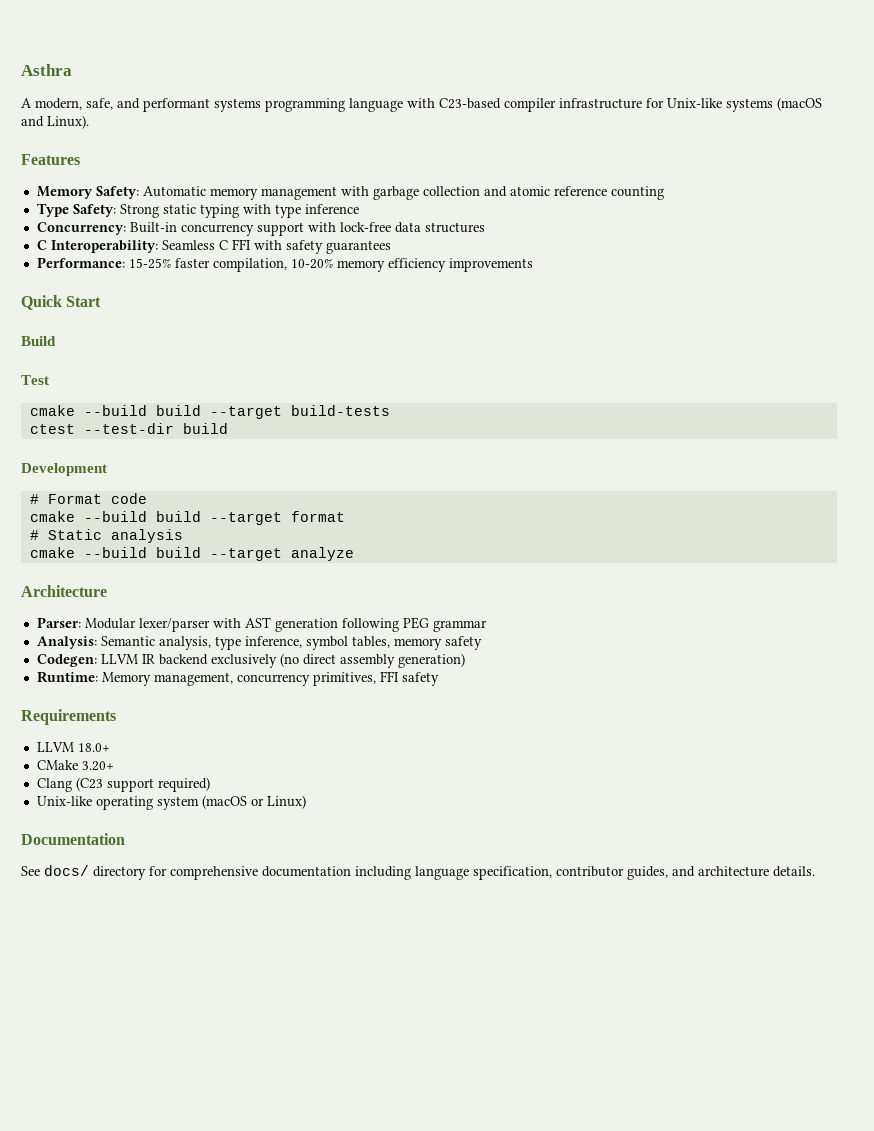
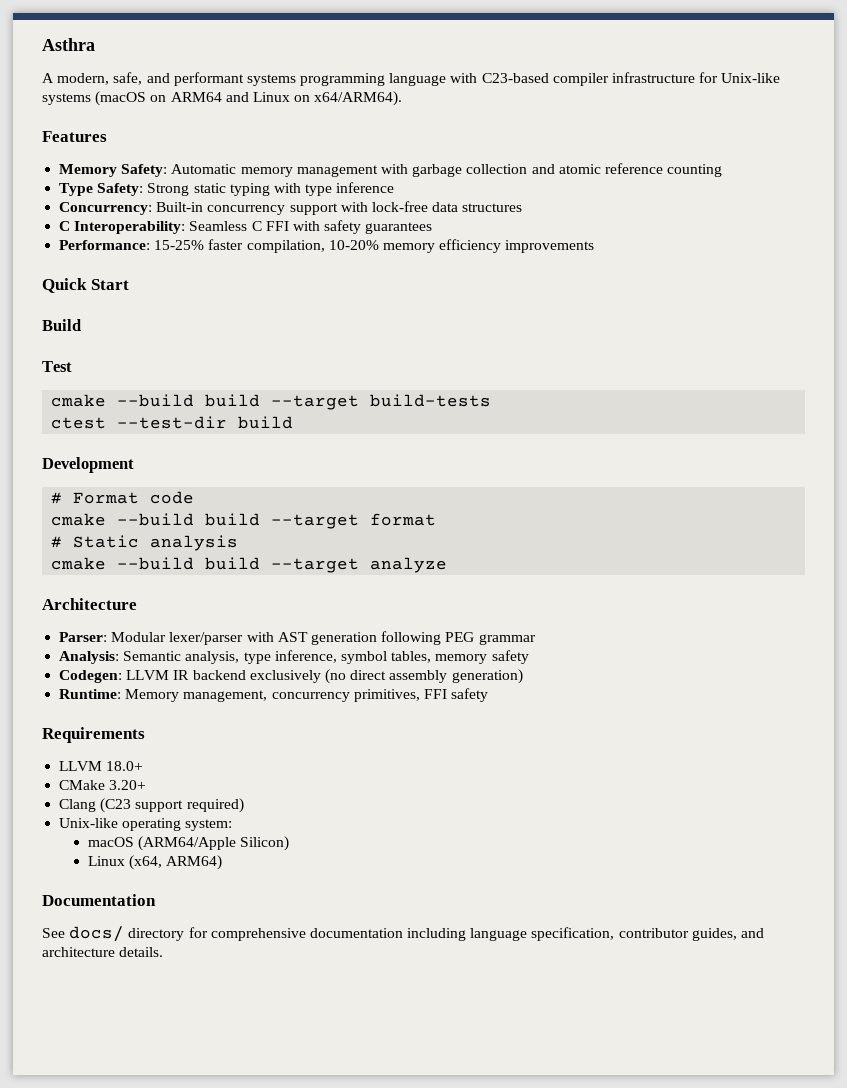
- A modern, safe, and performant systems programming language with C23-based compiler infrastructure for Unix-like systems (macOS and Linux).
+ A modern, safe, and performant systems programming language with C23-based compiler infrastructure for Unix-like systems (macOS on ARM64 and Linux on x64/ARM64).
- Unix-like operating system (macOS or Linux)
+ Unix-like operating system:
+ macOS (ARM64/Apple Silicon)
+ Linux (x64, ARM64)

